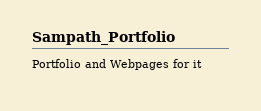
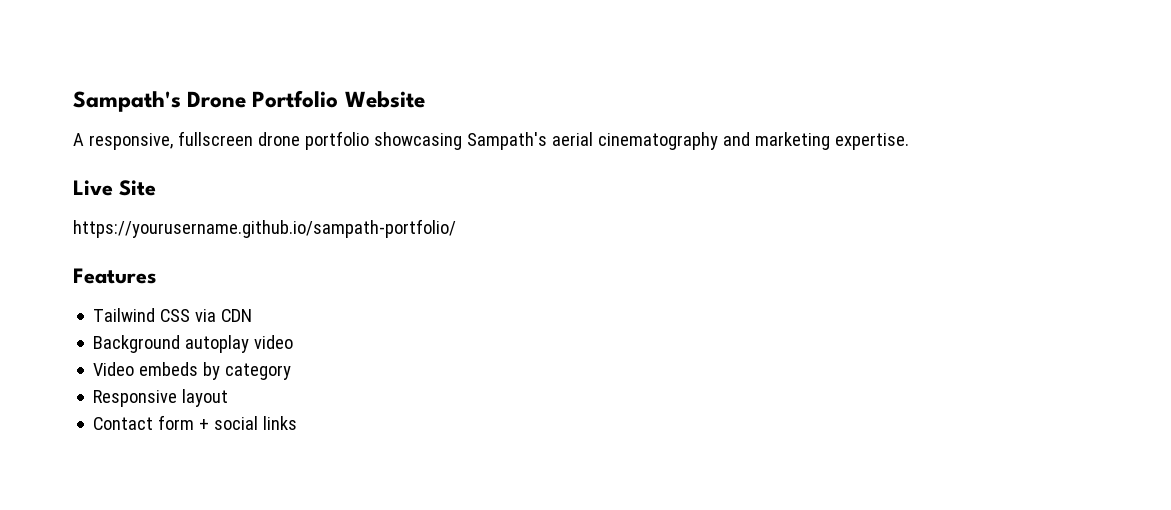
- Sampath_Portfolio
- Portfolio and Webpages for it
+ Sampath's Drone Portfolio Website
+ A responsive, fullscreen drone portfolio showcasing Sampath's aerial cinematography and marketing expertise.
+ Live Site
+ https://yourusername.github.io/sampath-portfolio/
+ Features
+ Tailwind CSS via CDN
+ Background autoplay video
+ Video embeds by category
+ Responsive layout
+ Contact form + social links

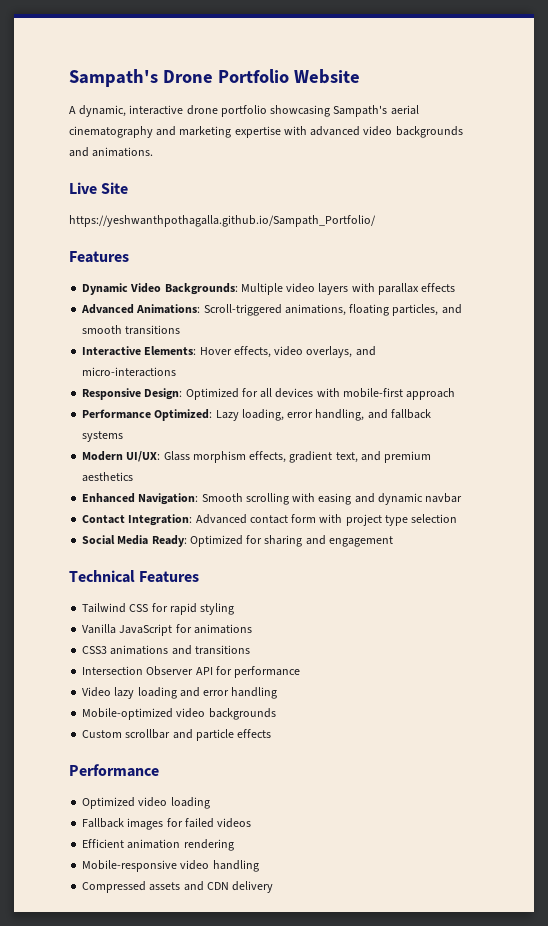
- A responsive, fullscreen drone portfolio showcasing Sampath's aerial cinematography and marketing expertise.
+ A dynamic, interactive drone portfolio showcasing Sampath's aerial cinematography and marketing expertise with advanced video backgrounds and animations.
- https://yourusername.github.io/sampath-portfolio/
+ https://yeshwanthpothagalla.github.io/Sampath_Portfolio/
  Features
- Tailwind CSS via CDN
- Background autoplay video
- Video embeds by category
- Responsive layout
- Contact form + social links
+ Dynamic Video Backgrounds: Multiple video layers with parallax effects
+ Advanced Animations: Scroll-triggered animations, floating particles, and smooth transitions
+ Interactive Elements: Hover effects, video overlays, and micro-interactions
+ Responsive Design: Optimized for all devices with mobile-first approach
+ Performance Optimized: Lazy loading, error handling, and fallback systems
+ Modern UI/UX: Glass morphism effects, gradient text, and premium aesthetics
+ Enhanced Navigation: Smooth scrolling with easing and dynamic navbar
+ Contact Integration: Advanced contact form with project type selection
+ Social Media Ready: Optimized for sharing and engagement
+ Technical Features
+ Tailwind CSS for rapid styling
+ Vanilla JavaScript for animations
+ CSS3 animations and transitions
+ Intersection Observer API for performance
+ Video lazy loading and error handling
+ Mobile-optimized video backgrounds
+ Custom scrollbar and particle effects
+ Performance
+ Optimized video loading
+ Fallback images for failed videos
+ Efficient animation rendering
+ Mobile-responsive video handling
+ Compressed assets and CDN delivery

